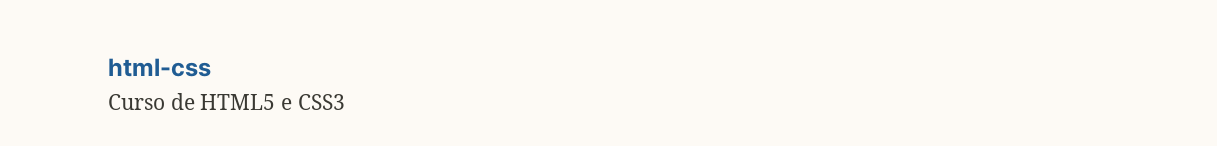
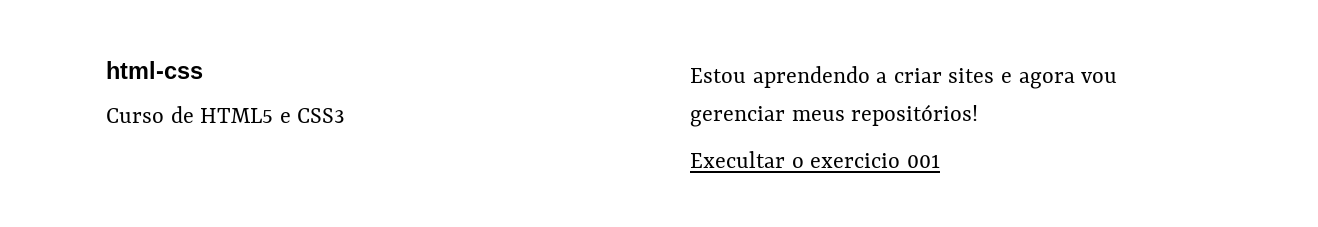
+ Estou aprendendo a criar sites e agora vou gerenciar meus repositórios!
+ Execultar o exercicio 001

